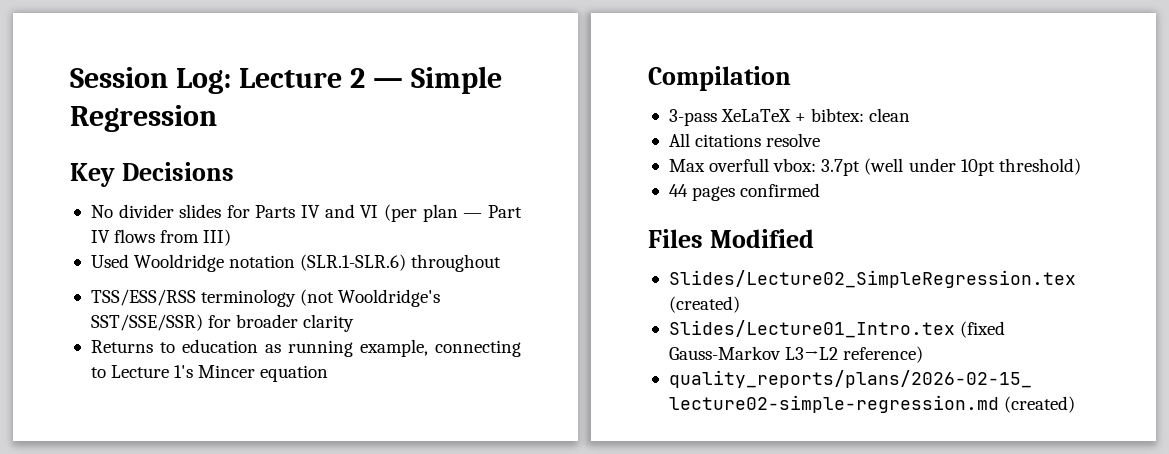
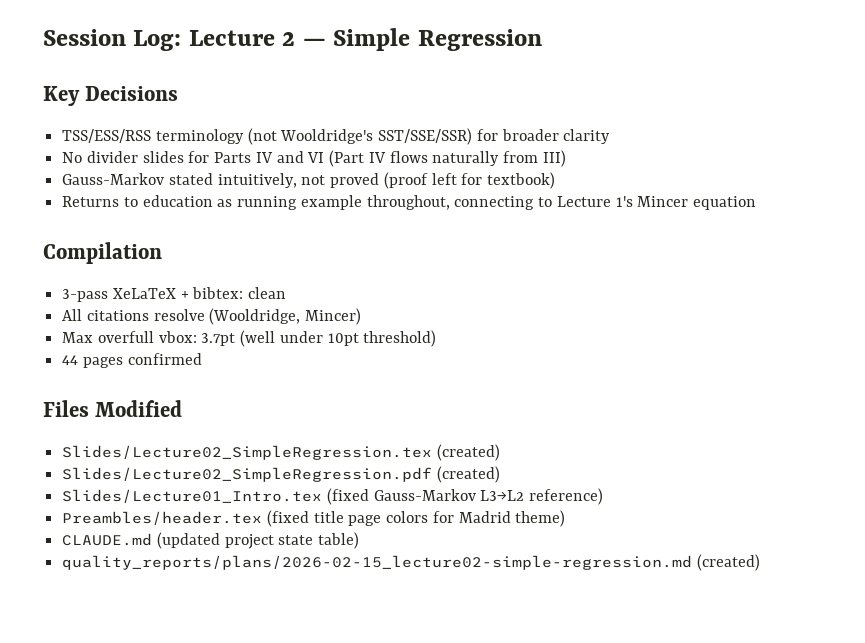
- No divider slides for Parts IV and VI (per plan — Part IV flows from III)
- Used Wooldridge notation (SLR.1-SLR.6) throughout
+ No divider slides for Parts IV and VI (Part IV flows naturally from III)
+ Gauss-Markov stated intuitively, not proved (proof left for textbook)
- Returns to education as running example, connecting to Lecture 1's Mincer equation
+ Returns to education as running example throughout, connecting to Lecture 1's Mincer equation
- All citations resolve
+ All citations resolve (Wooldridge, Mincer)
+ Slides/Lecture02_SimpleRegression.pdf (created)
+ Preambles/header.tex (fixed title page colors for Madrid theme)
+ CLAUDE.md (updated project state table)

